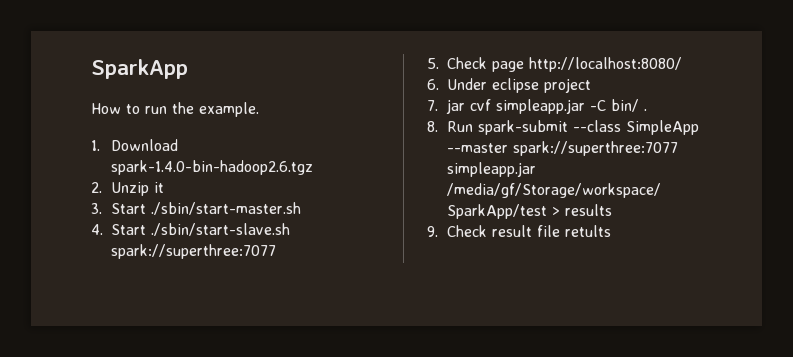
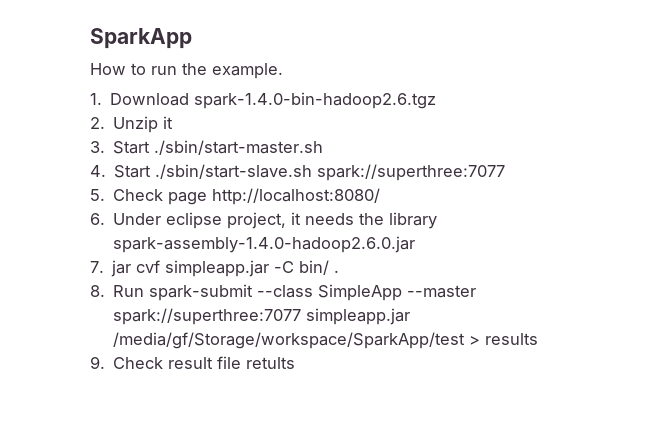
- 6. Under eclipse project
+ 6. Under eclipse project, it needs the library spark-assembly-1.4.0-hadoop2.6.0.jar

